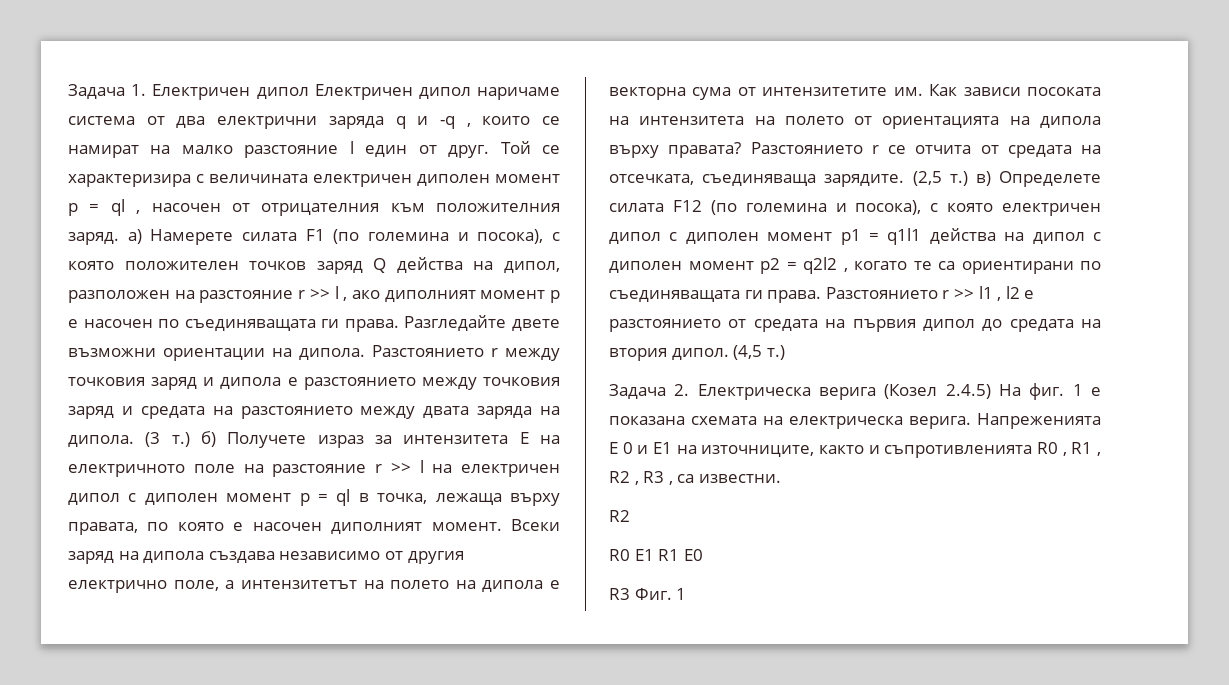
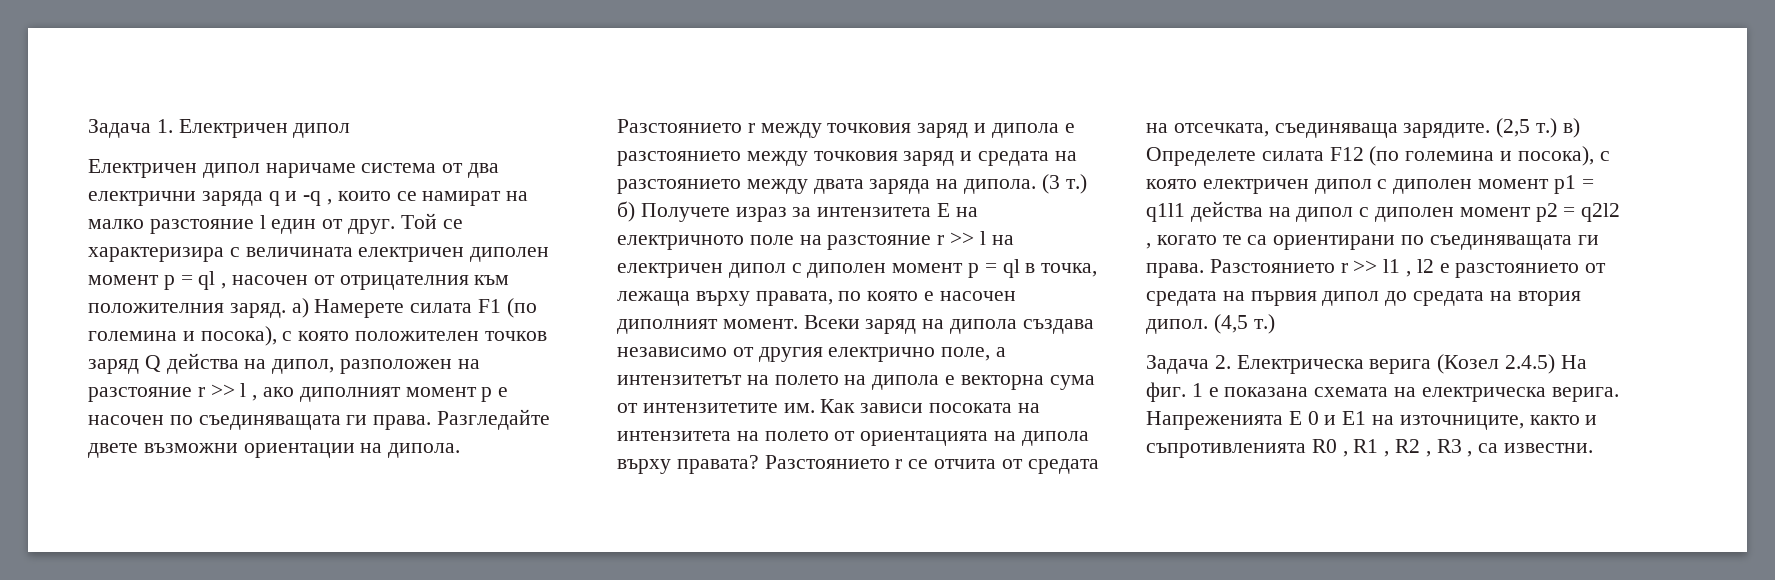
- Задача 1. Електричен дипол Електричен дипол наричаме система от два електрични заряда q и -q , които се намират на малко разстояние l един от друг.
+ Задача 1. Електричен дипол
+ Електричен дипол наричаме система от два електрични заряда q и -q , които се намират на малко разстояние l един от друг.
  Напреженията E 0 и E1 на източниците, както и съпротивленията R0 , R1 , R2 , R3 , са известни.
- R2
- R0 E1 R1 E0
- R3 Фиг. 1

